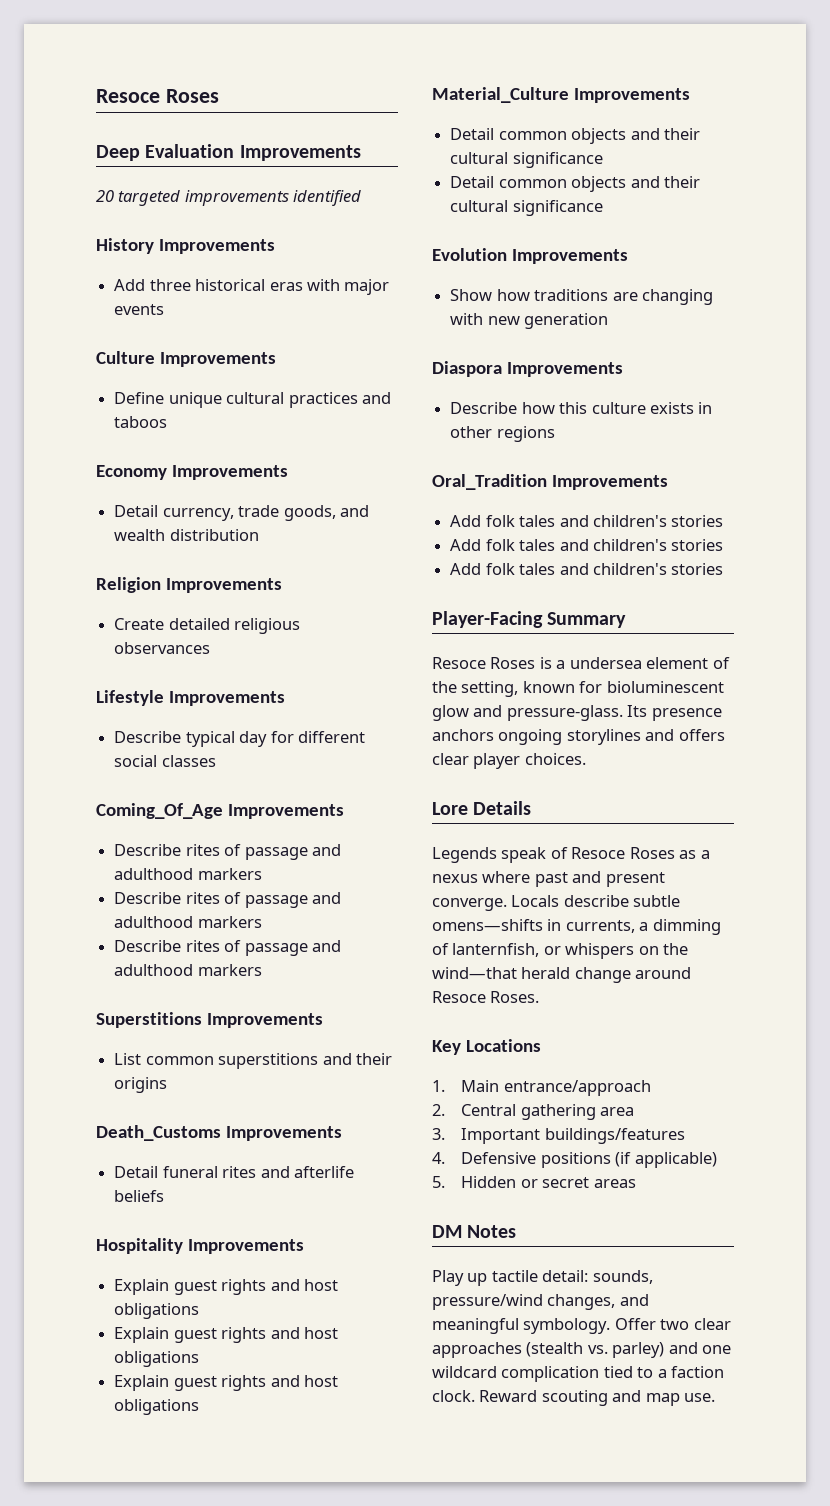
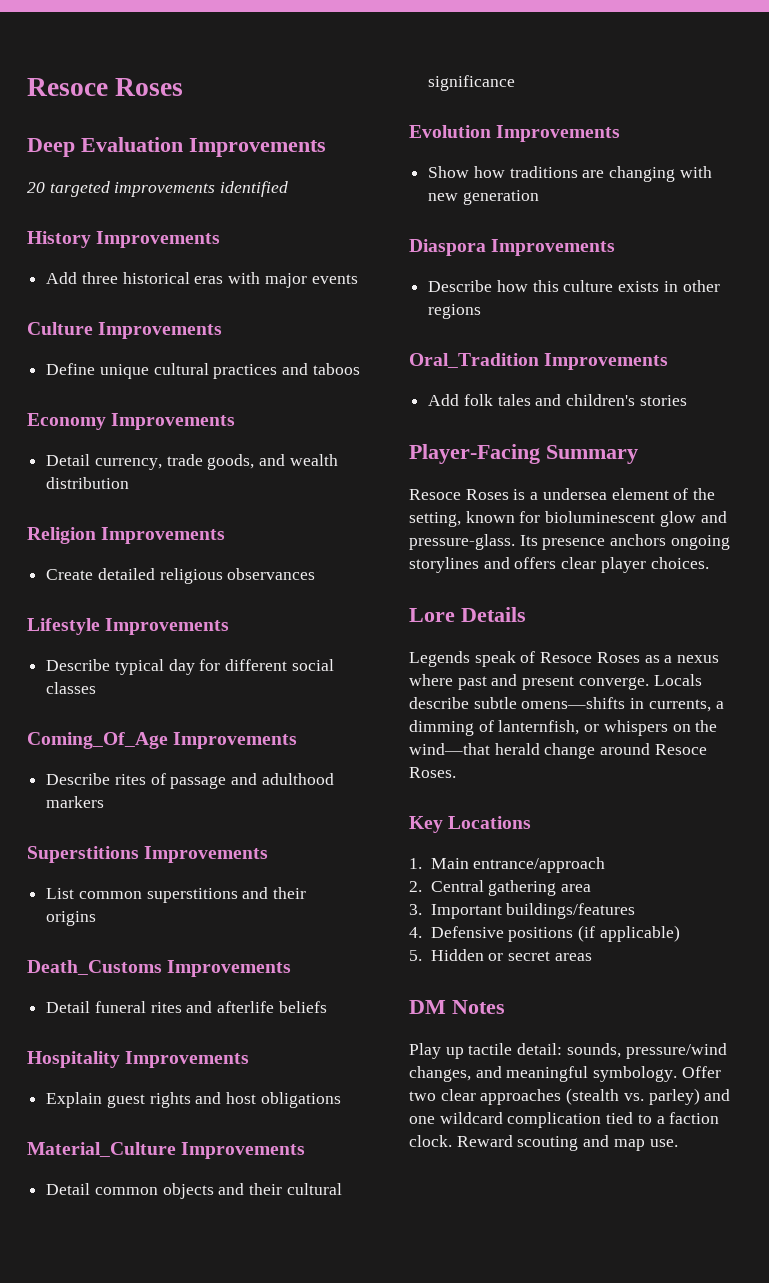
  Coming_Of_Age Improvements
- Describe rites of passage and adulthood markers
- Describe rites of passage and adulthood markers
  Hospitality Improvements
- Explain guest rights and host obligations
- Explain guest rights and host obligations
  Material_Culture Improvements
- Detail common objects and their cultural significance
  Oral_Tradition Improvements
- Add folk tales and children's stories
- Add folk tales and children's stories

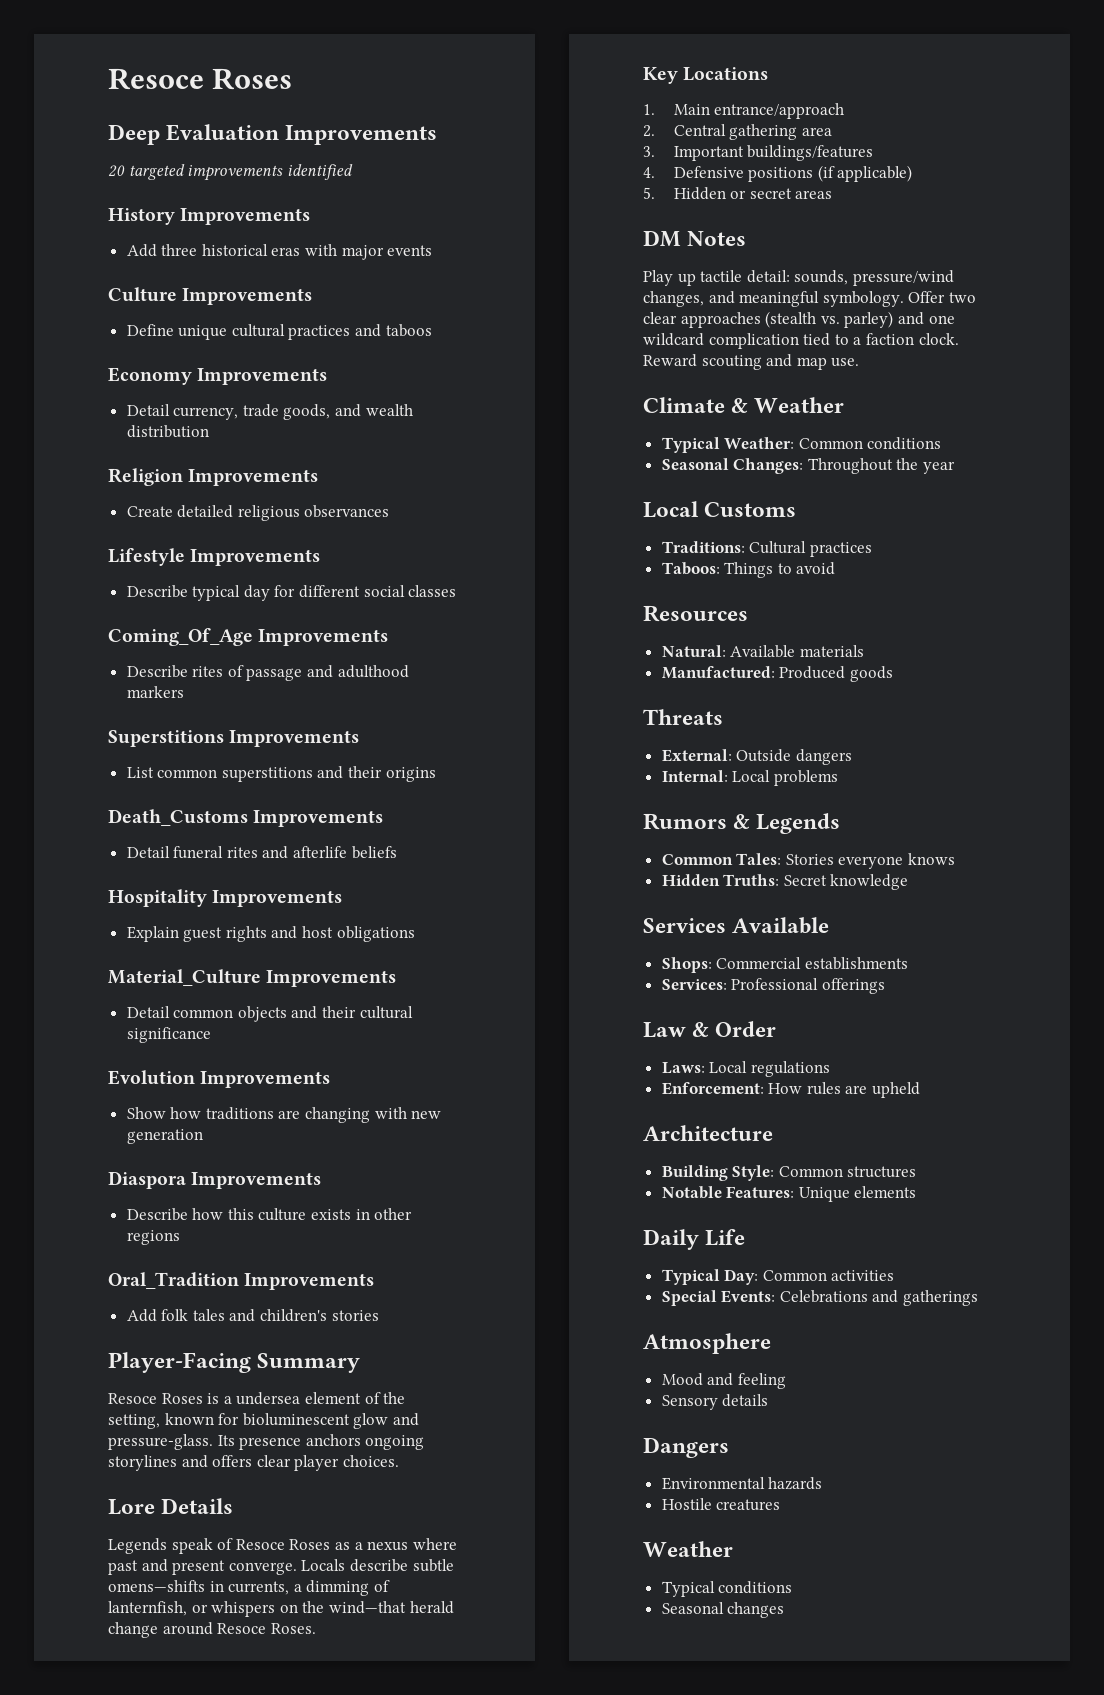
+ Climate & Weather
+ Typical Weather: Common conditions
+ Seasonal Changes: Throughout the year
+ Local Customs
+ Traditions: Cultural practices
+ Taboos: Things to avoid
+ Resources
+ Natural: Available materials
+ Manufactured: Produced goods
+ Threats
+ External: Outside dangers
+ Internal: Local problems
+ Rumors & Legends
+ Common Tales: Stories everyone knows
+ Hidden Truths: Secret knowledge
+ Services Available
+ Shops: Commercial establishments
+ Services: Professional offerings
+ Law & Order
+ Laws: Local regulations
+ Enforcement: How rules are upheld
+ Architecture
+ Building Style: Common structures
+ Notable Features: Unique elements
+ Daily Life
+ Typical Day: Common activities
+ Special Events: Celebrations and gatherings
+ Atmosphere
+ Mood and feeling
+ Sensory details
+ Dangers
+ Environmental hazards
+ Hostile creatures
+ Weather
+ Typical conditions
+ Seasonal changes

